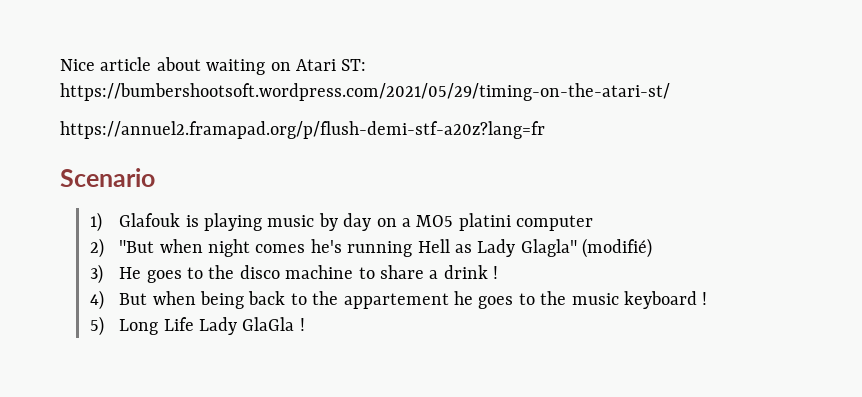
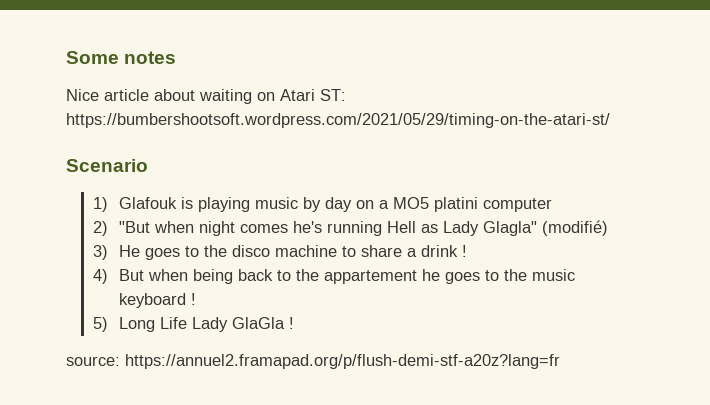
+ Some notes
- https://annuel2.framapad.org/p/flush-demi-stf-a20z?lang=fr
+ source: https://annuel2.framapad.org/p/flush-demi-stf-a20z?lang=fr

